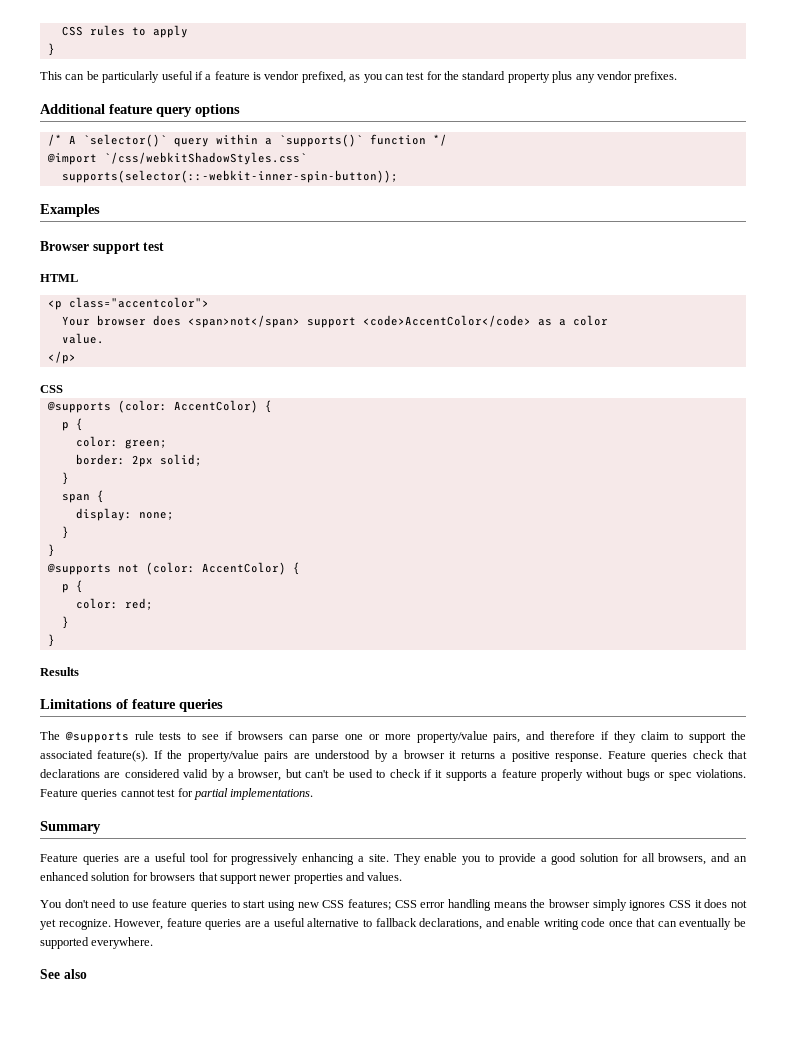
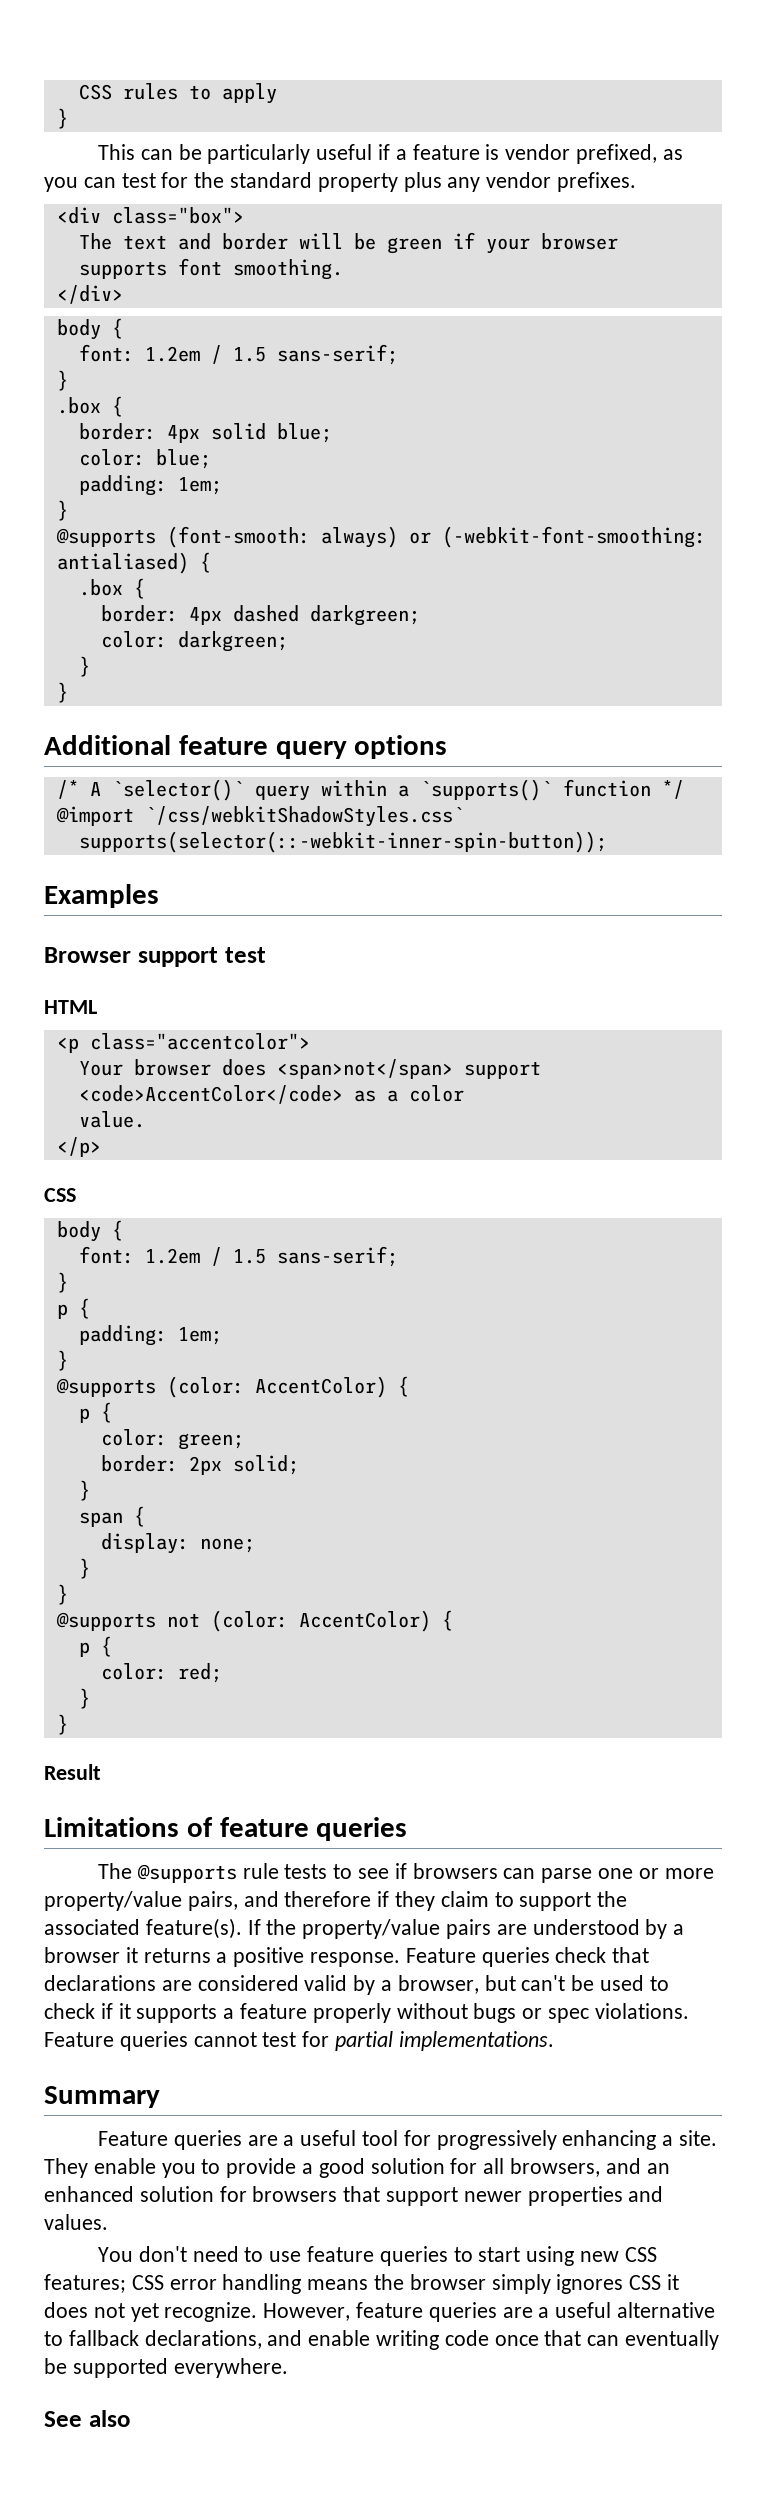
+ <div class="box">
+ The text and border will be green if your browser supports font smoothing.
+ </div>
+ body {
+ font: 1.2em / 1.5 sans-serif;
+ }
+ .box {
+ border: 4px solid blue;
+ color: blue;
+ padding: 1em;
+ }
+ @supports (font-smooth: always) or (-webkit-font-smoothing: antialiased) {
+ .box {
+ border: 4px dashed darkgreen;
+ color: darkgreen;
+ }
+ }
  </p>
  CSS
+ body {
+ font: 1.2em / 1.5 sans-serif;
+ }
+ p {
+ padding: 1em;
+ }
- Results
+ Result

